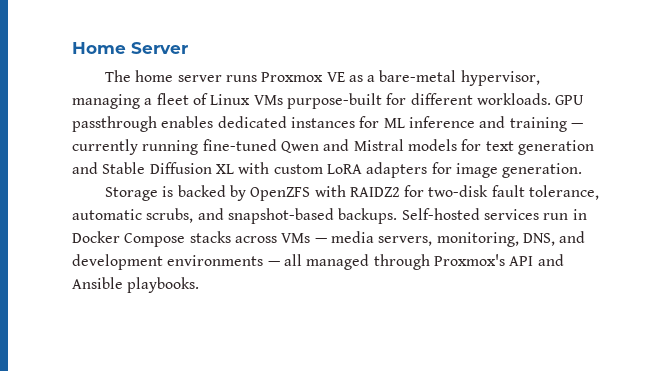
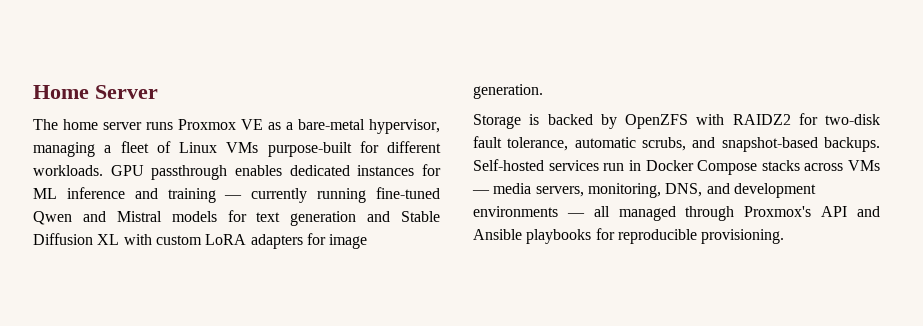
- Self-hosted services run in Docker Compose stacks across VMs — media servers, monitoring, DNS, and development environments — all managed through Proxmox's API and Ansible playbooks.
+ Self-hosted services run in Docker Compose stacks across VMs — media servers, monitoring, DNS, and development environments — all managed through Proxmox's API and Ansible playbooks for reproducible provisioning.

